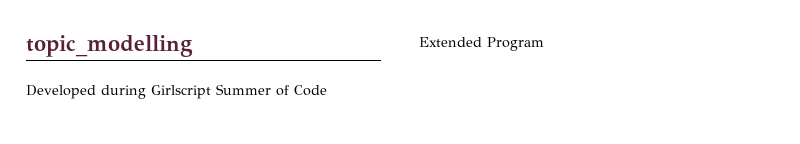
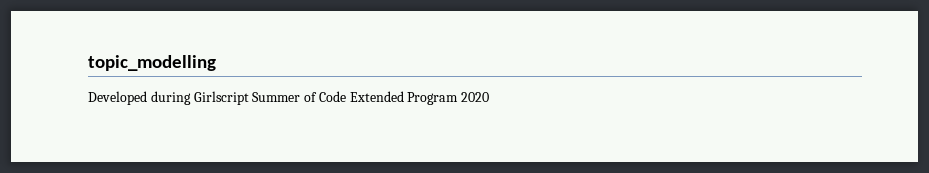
- Developed during Girlscript Summer of Code Extended Program
+ Developed during Girlscript Summer of Code Extended Program 2020

